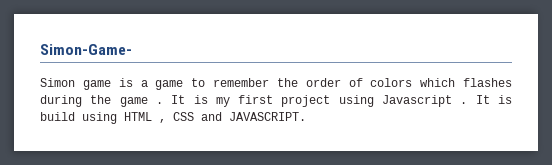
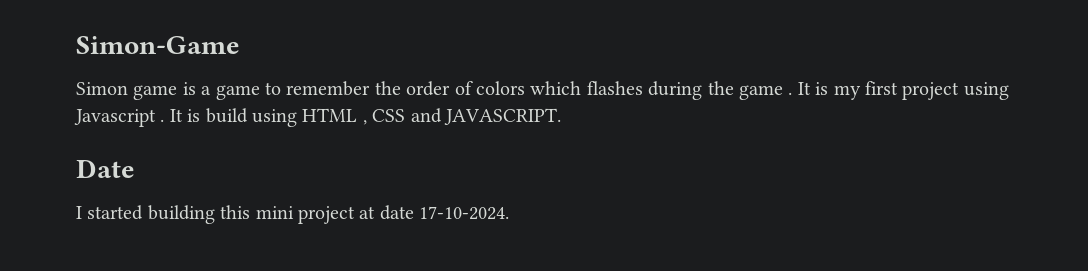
- Simon-Game-
+ Simon-Game
+ Date
+ I started building this mini project at date 17-10-2024.

